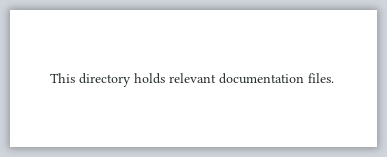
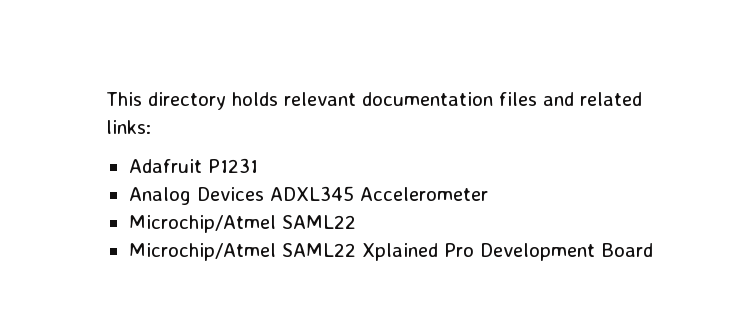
- This directory holds relevant documentation files.
+ This directory holds relevant documentation files and related links:
+ Adafruit P1231
+ Analog Devices ADXL345 Accelerometer
+ Microchip/Atmel SAML22
+ Microchip/Atmel SAML22 Xplained Pro Development Board

